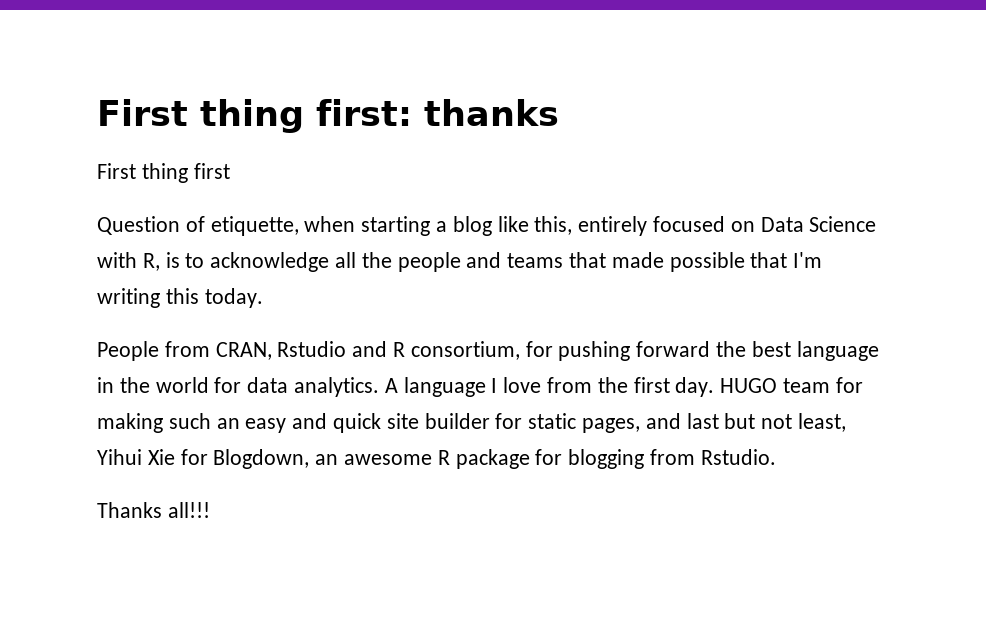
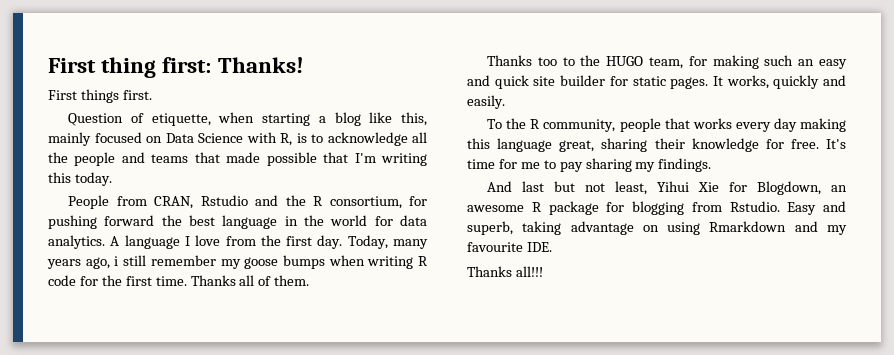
- First thing first: thanks
- First thing first
+ First thing first: Thanks!
+ First things first.
- Question of etiquette, when starting a blog like this, entirely focused on Data Science with R, is to acknowledge all the people and teams that made possible that I'm writing this today.
+ Question of etiquette, when starting a blog like this, mainly focused on Data Science with R, is to acknowledge all the people and teams that made possible that I'm writing this today.
- People from CRAN, Rstudio and R consortium, for pushing forward the best language in the world for data analytics.
+ People from CRAN, Rstudio and the R consortium, for pushing forward the best language in the world for data analytics.
- HUGO team for making such an easy and quick site builder for static pages, and last but not least, Yihui Xie for Blogdown, an awesome R package for blogging from Rstudio.
+ Today, many years ago, i still remember my goose bumps when writing R code for the first time. Thanks all of them.
+ Thanks too to the HUGO team, for making such an easy and quick site builder for static pages. It works, quickly and easily.
+ To the R community, people that works every day making this language great, sharing their knowledge for free. It's time for me to pay sharing my findings.
+ And last but not least, Yihui Xie for Blogdown, an awesome R package for blogging from Rstudio. Easy and superb, taking advantage on using Rmarkdown and my favourite IDE.

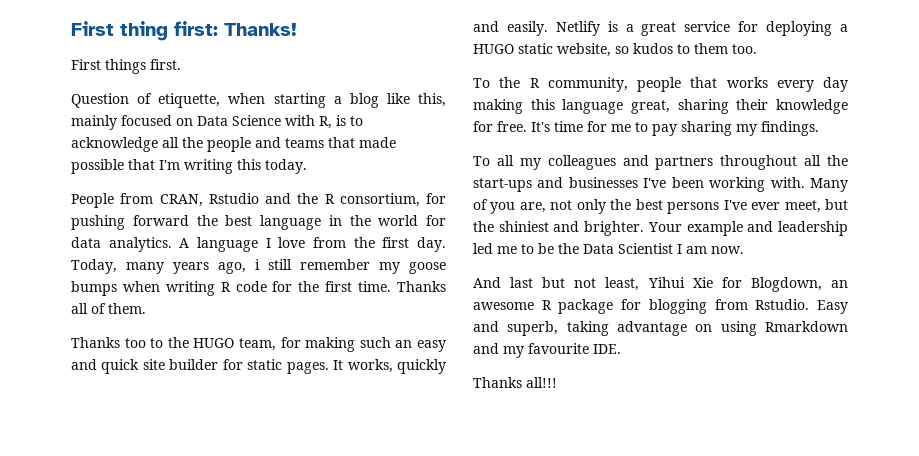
+ Netlify is a great service for deploying a HUGO static website, so kudos to them too.
+ To all my colleagues and partners throughout all the start-ups and businesses I've been working with. Many of you are, not only the best persons I've ever meet, but the shiniest and brighter. Your example and leadership led me to be the Data Scientist I am now.

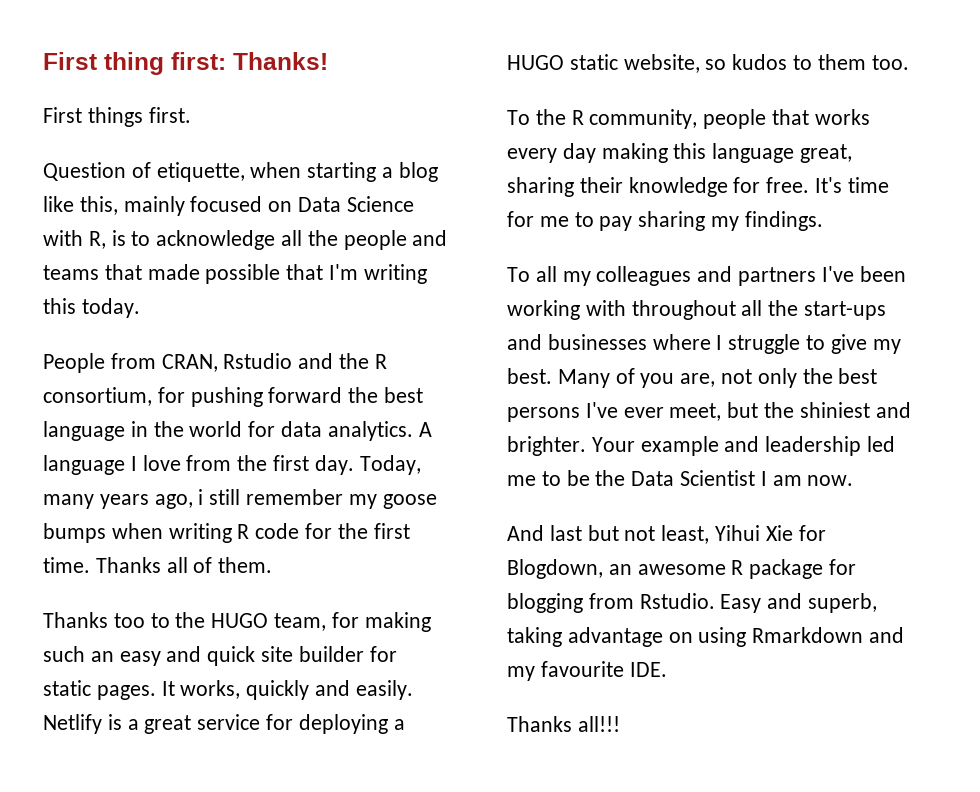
- To all my colleagues and partners throughout all the start-ups and businesses I've been working with.
+ To all my colleagues and partners I've been working with throughout all the start-ups and businesses where I struggle to give my best.

